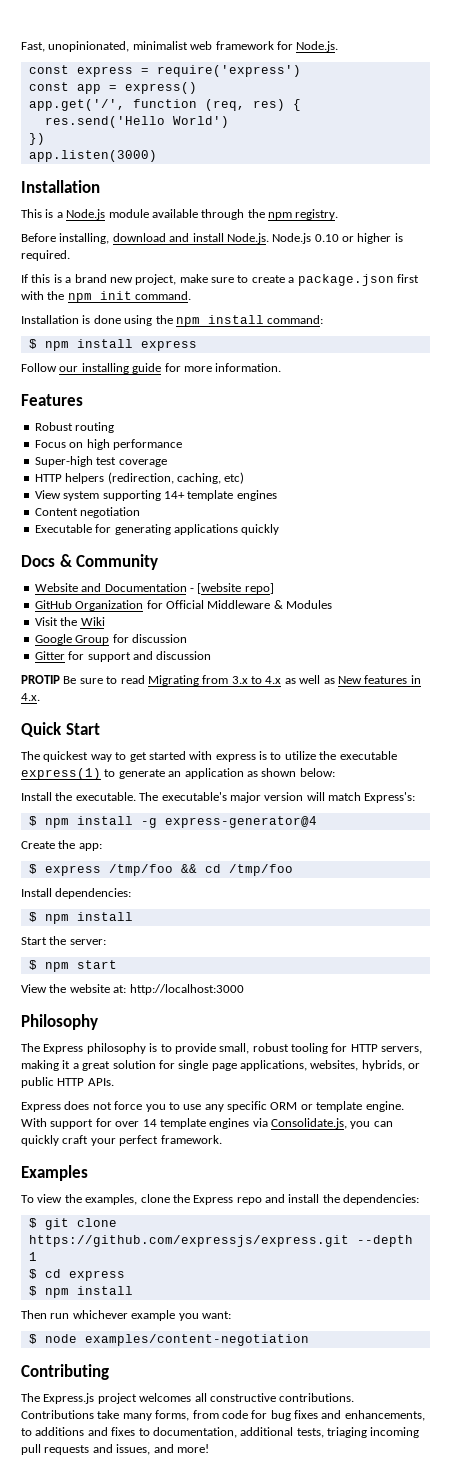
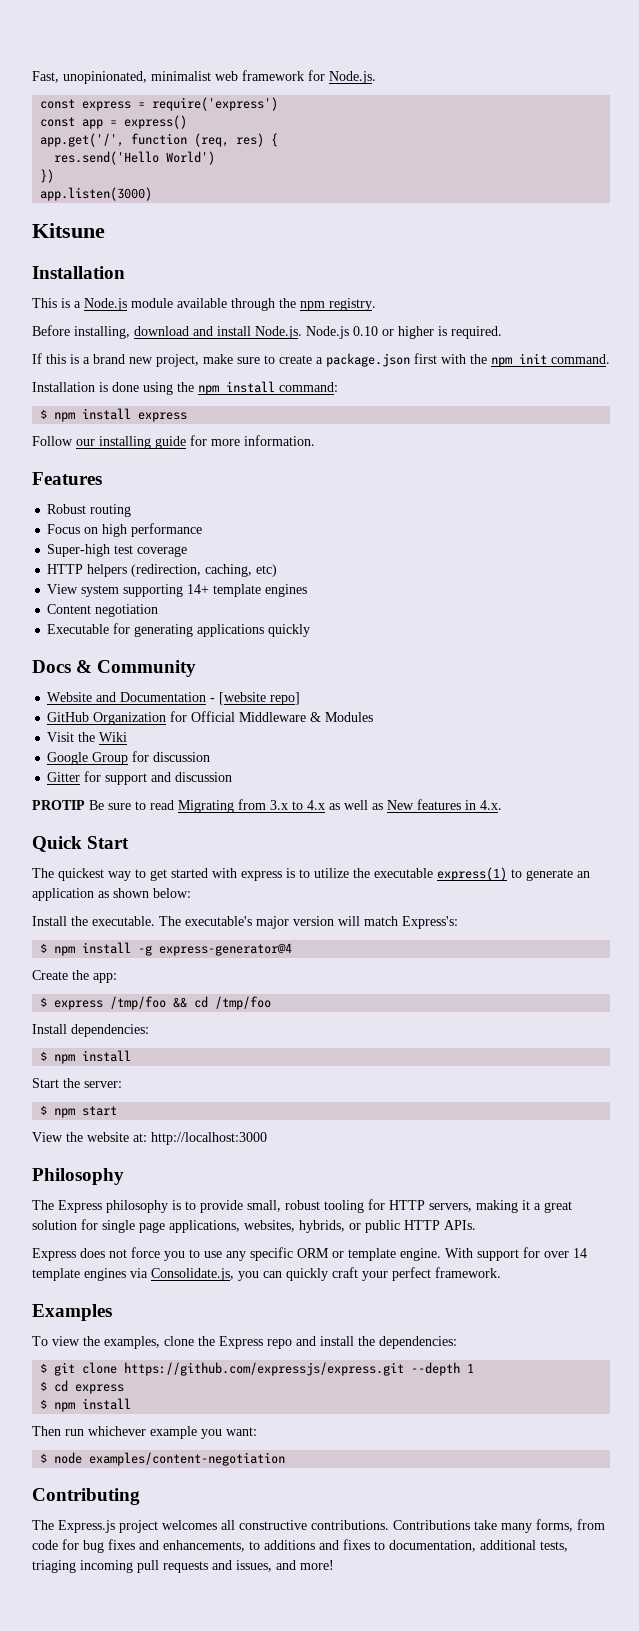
+ Kitsune

